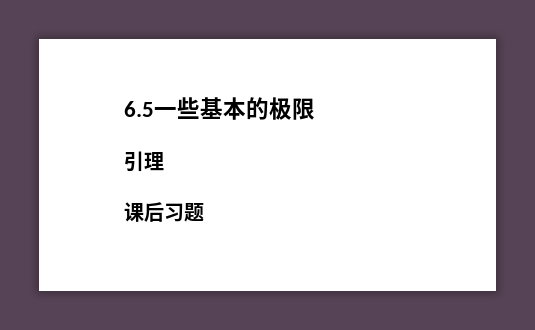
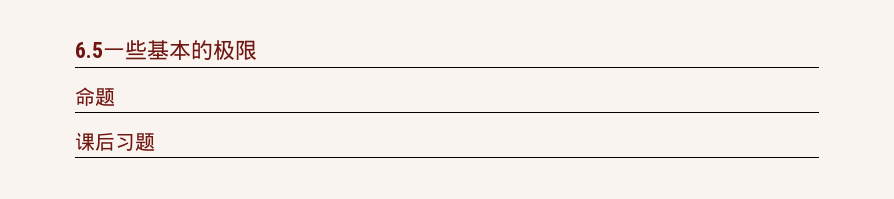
- 引理
+ 命题

